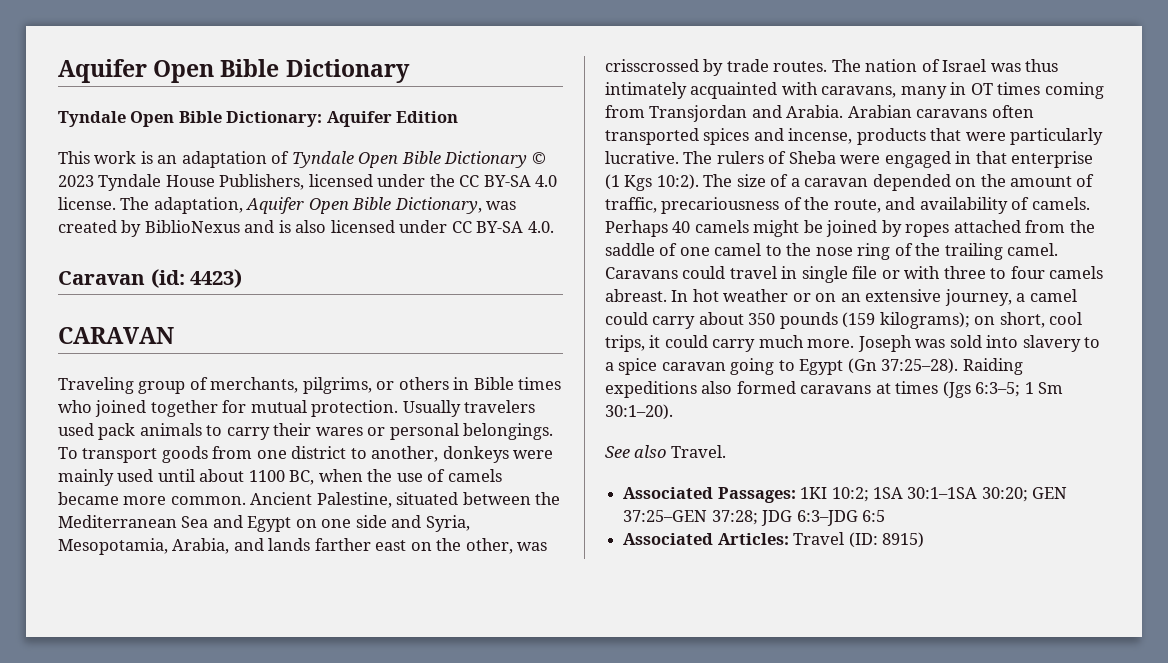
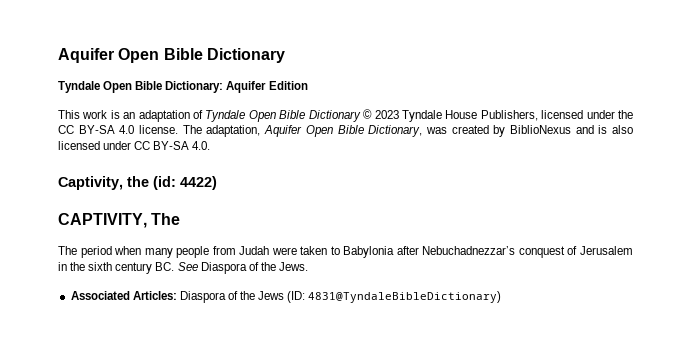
- Caravan (id: 4423)
- CARAVAN
- Traveling group of merchants, pilgrims, or others in Bible times who joined together for mutual protection. Usually travelers used pack animals to carry their wares or personal belongings. To transport goods from one district to another, donkeys were mainly used until about 1100 BC, when the use of camels became more common. Ancient Palestine, situated between the Mediterranean Sea and Egypt on one side and Syria, Mesopotamia, Arabia, and lands farther east on the other, was crisscrossed by trade routes. The nation of Israel was thus intimately acquainted with caravans, many in OT times coming from Transjordan and Arabia. Arabian caravans often transported spices and incense, products that were particularly lucrative. The rulers of Sheba were engaged in that enterprise (1 Kgs 10:2). The size of a caravan depended on the amount of traffic, precariousness of the route, and availability of camels. Perhaps 40 camels might be joined by ropes attached from the saddle of one camel to the nose ring of the trailing camel. Caravans could travel in single file or with three to four camels abreast. In hot weather or on an extensive journey, a camel could carry about 350 pounds (159 kilograms); on short, cool trips, it could carry much more. Joseph was sold into slavery to a spice caravan going to Egypt (Gn 37:25–28). Raiding expeditions also formed caravans at times (Jgs 6:3–5; 1 Sm 30:1–20).
- See also Travel.
- Associated Passages: 1KI 10:2; 1SA 30:1–1SA 30:20; GEN 37:25–GEN 37:28; JDG 6:3–JDG 6:5
- Associated Articles: Travel (ID: 8915)
+ Captivity, the (id: 4422)
+ CAPTIVITY, The
+ The period when many people from Judah were taken to Babylonia after Nebuchadnezzar’s conquest of Jerusalem in the sixth century BC. See Diaspora of the Jews.
+ Associated Articles: Diaspora of the Jews (ID: 4831@TyndaleBibleDictionary)

